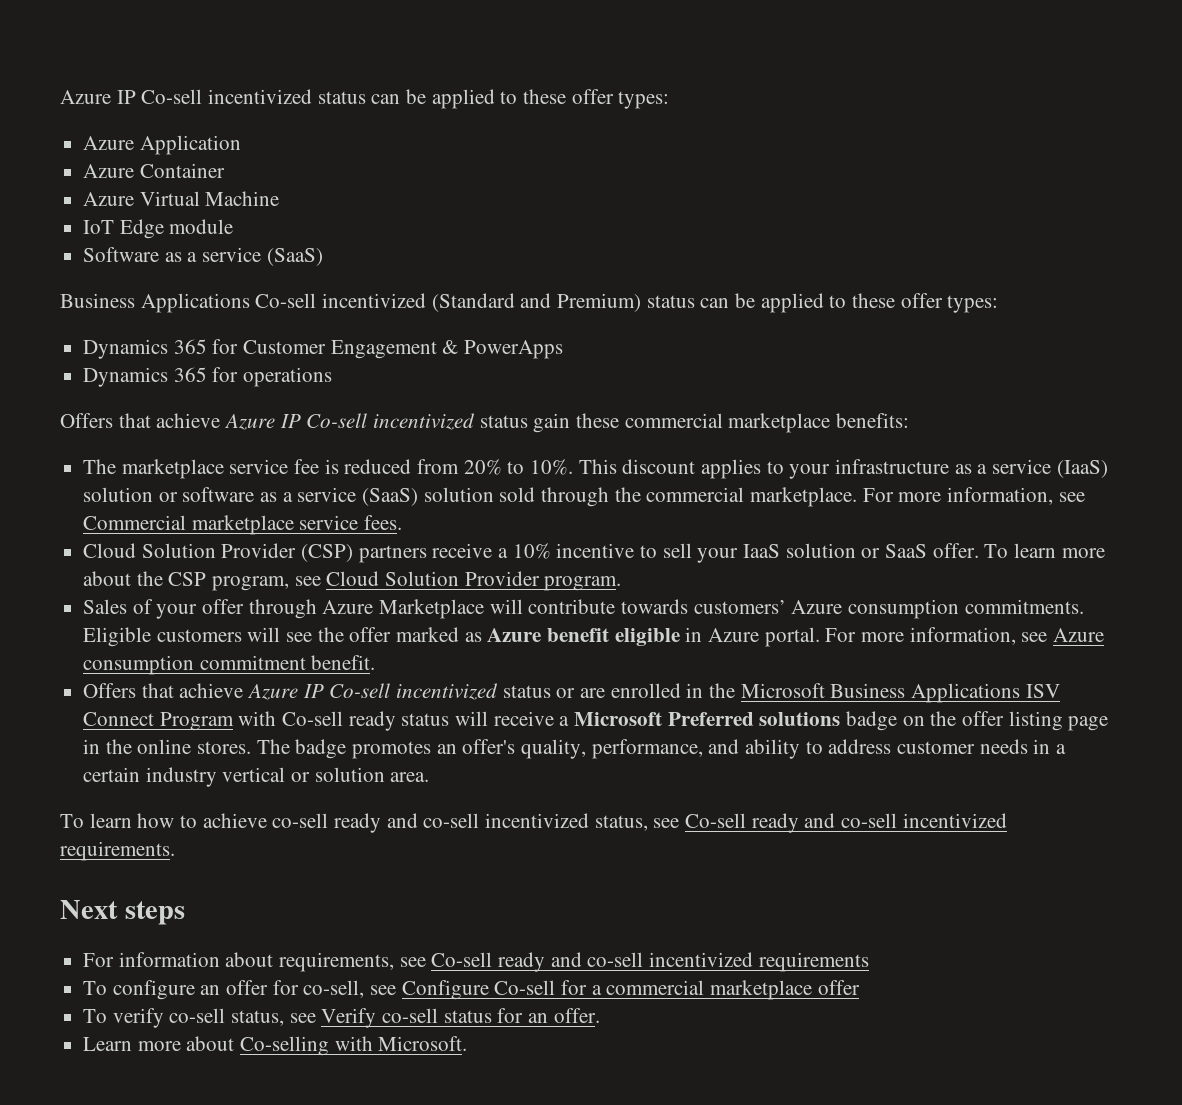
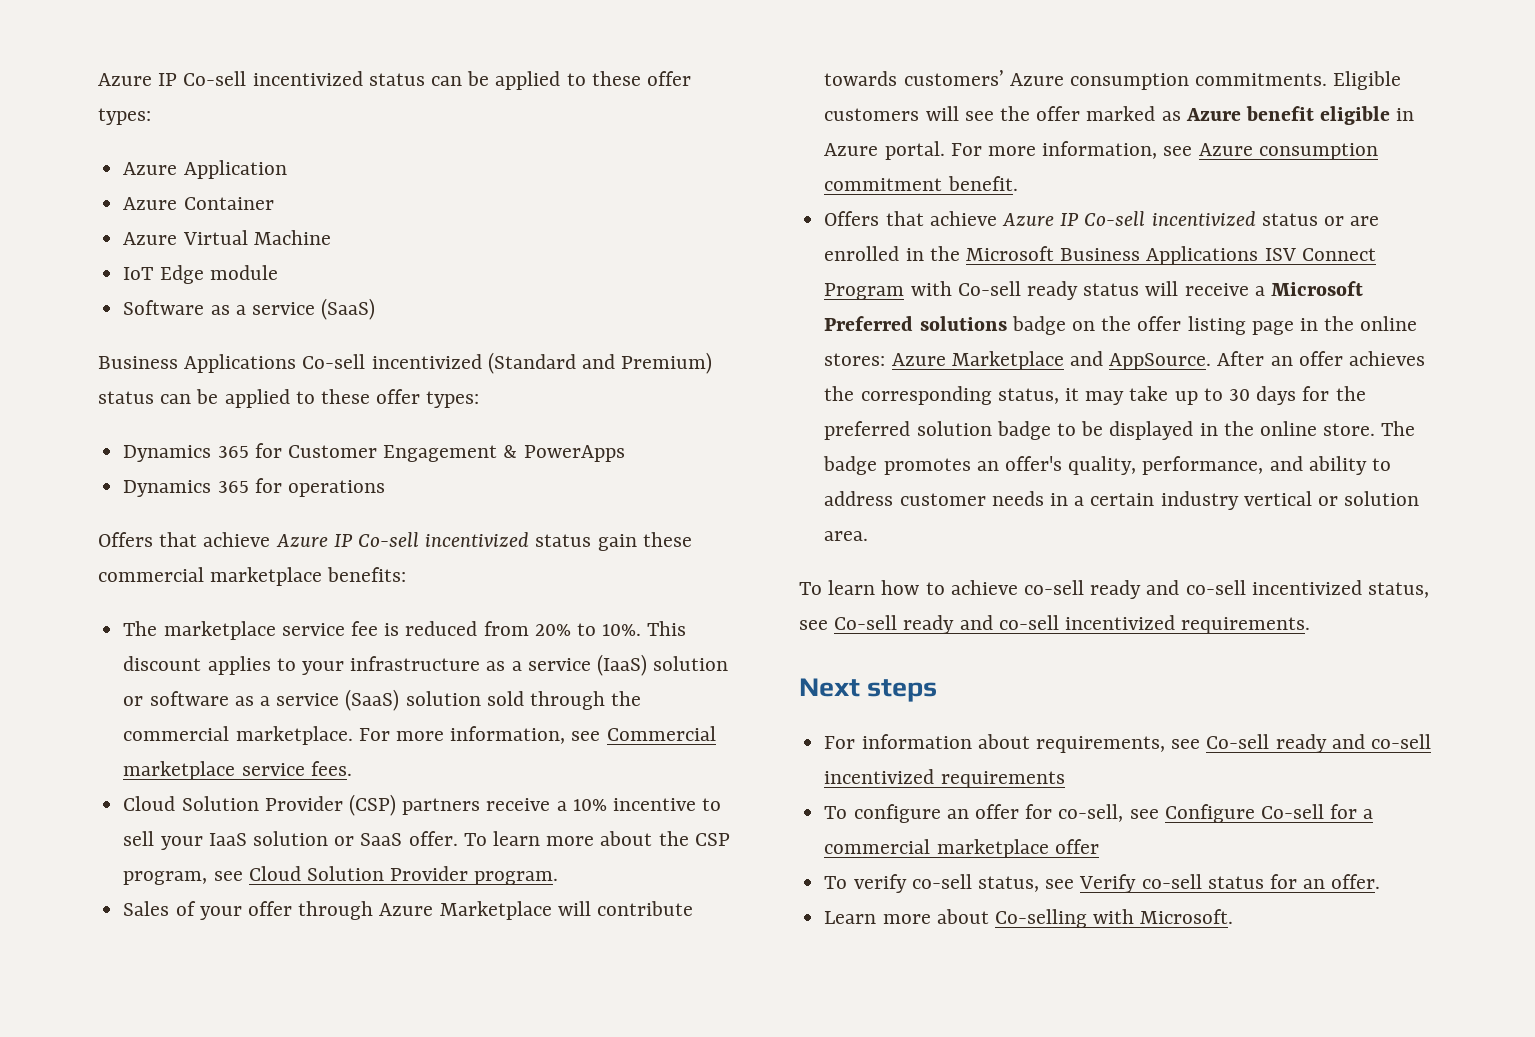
- Offers that achieve Azure IP Co-sell incentivized status or are enrolled in the Microsoft Business Applications ISV Connect Program with Co-sell ready status will receive a Microsoft Preferred solutions badge on the offer listing page in the online stores.
+ Offers that achieve Azure IP Co-sell incentivized status or are enrolled in the Microsoft Business Applications ISV Connect Program with Co-sell ready status will receive a Microsoft Preferred solutions badge on the offer listing page in the online stores: Azure Marketplace and AppSource. After an offer achieves the corresponding status, it may take up to 30 days for the preferred solution badge to be displayed in the online store.

